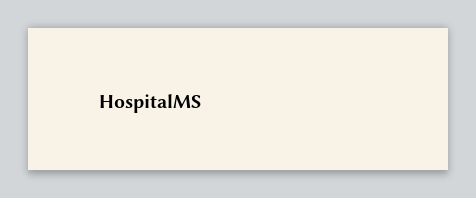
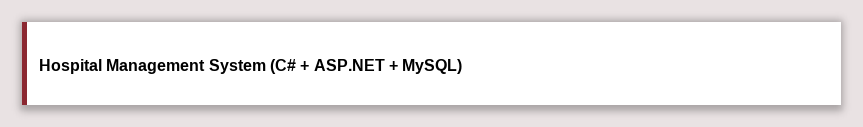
- HospitalMS
+ Hospital Management System (C# + ASP.NET + MySQL)

